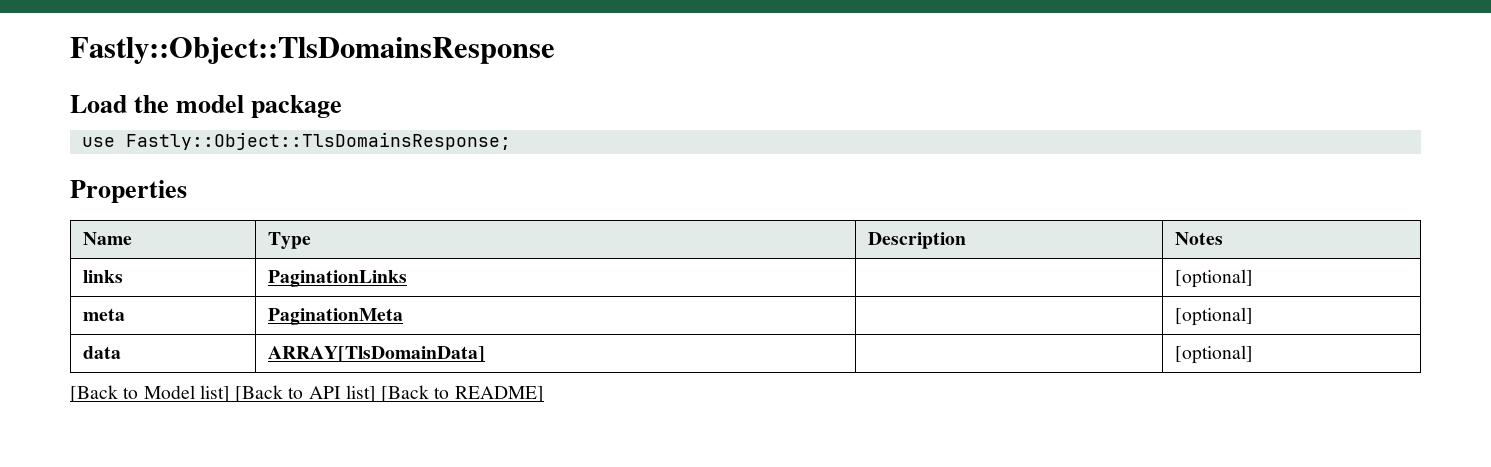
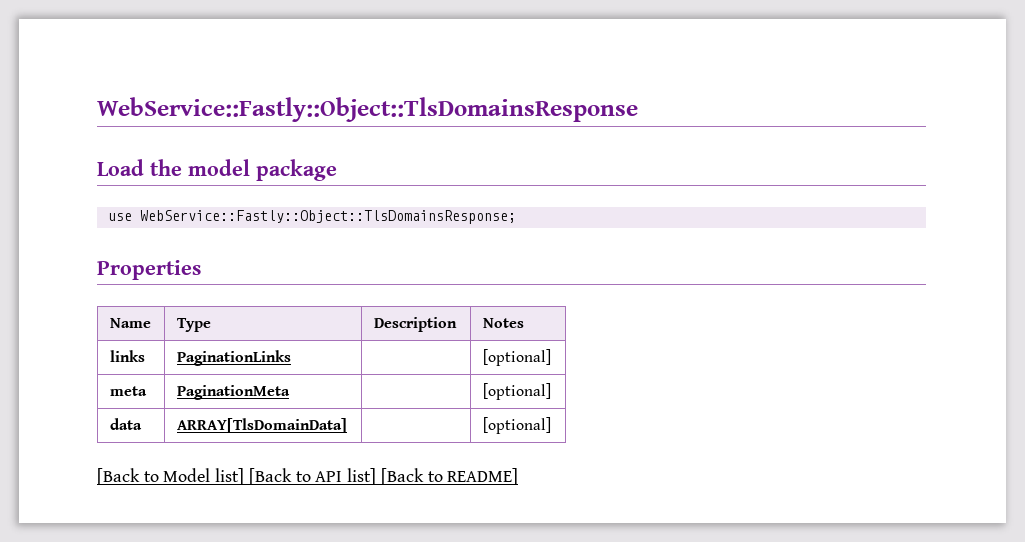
- Fastly::Object::TlsDomainsResponse
+ WebService::Fastly::Object::TlsDomainsResponse
- use Fastly::Object::TlsDomainsResponse;
+ use WebService::Fastly::Object::TlsDomainsResponse;

